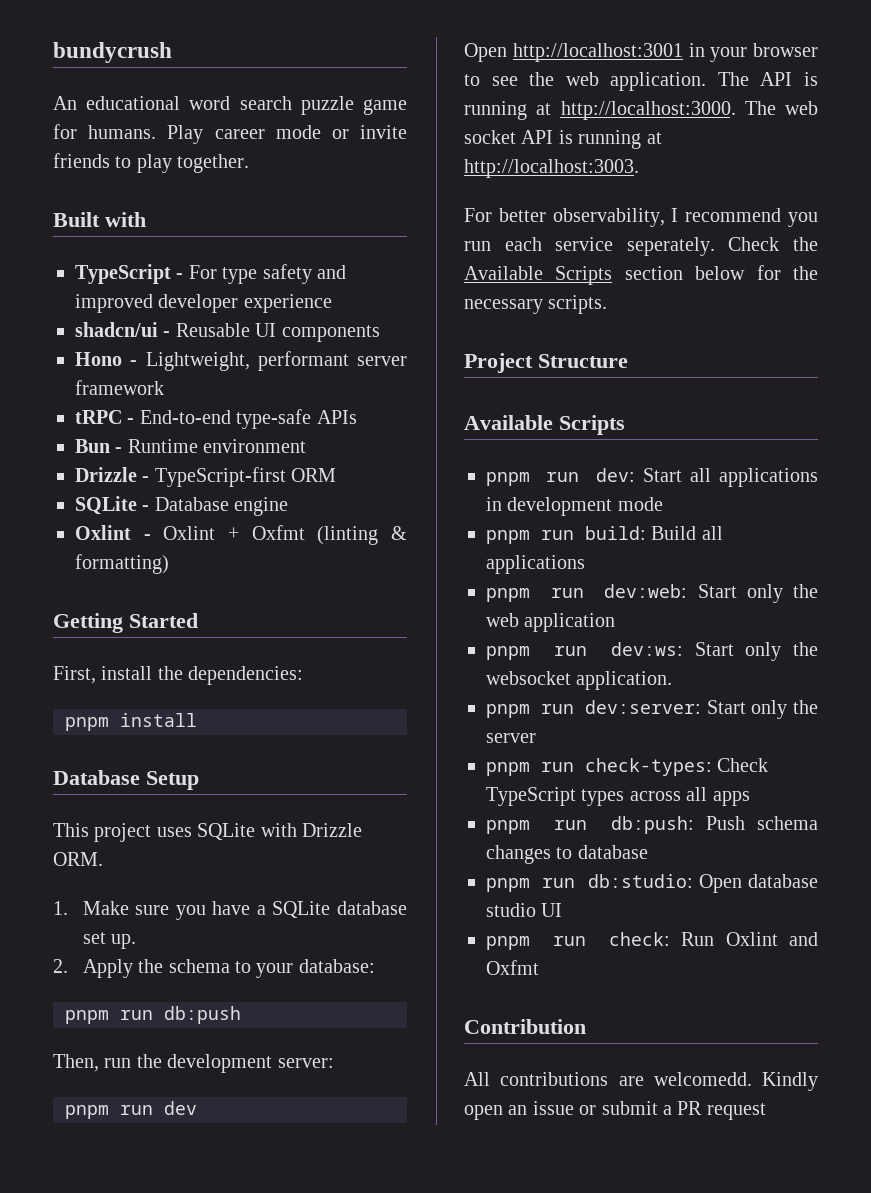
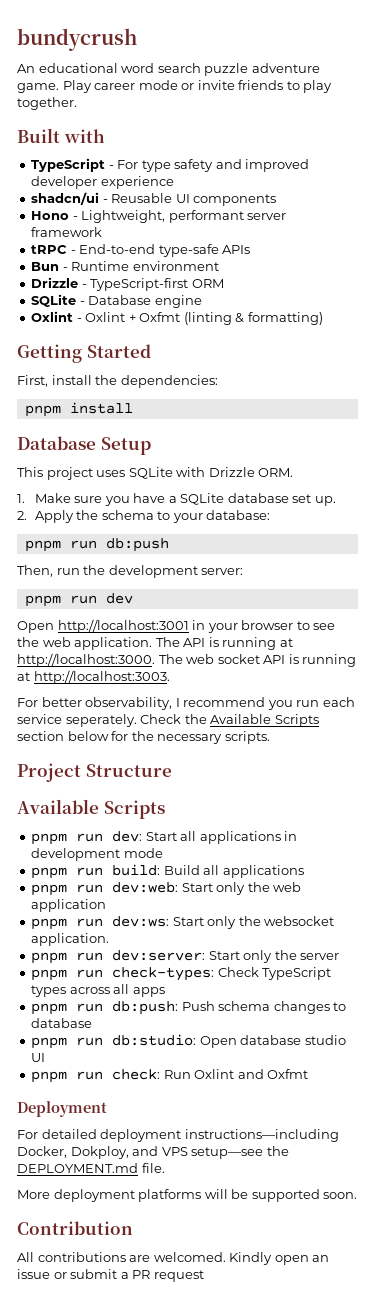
- An educational word search puzzle game for humans.
+ An educational word search puzzle adventure game.
+ Deployment
+ For detailed deployment instructions—including Docker, Dokploy, and VPS setup—see the DEPLOYMENT.md file.
+ More deployment platforms will be supported soon.
- All contributions are welcomedd.
+ All contributions are welcomed.

